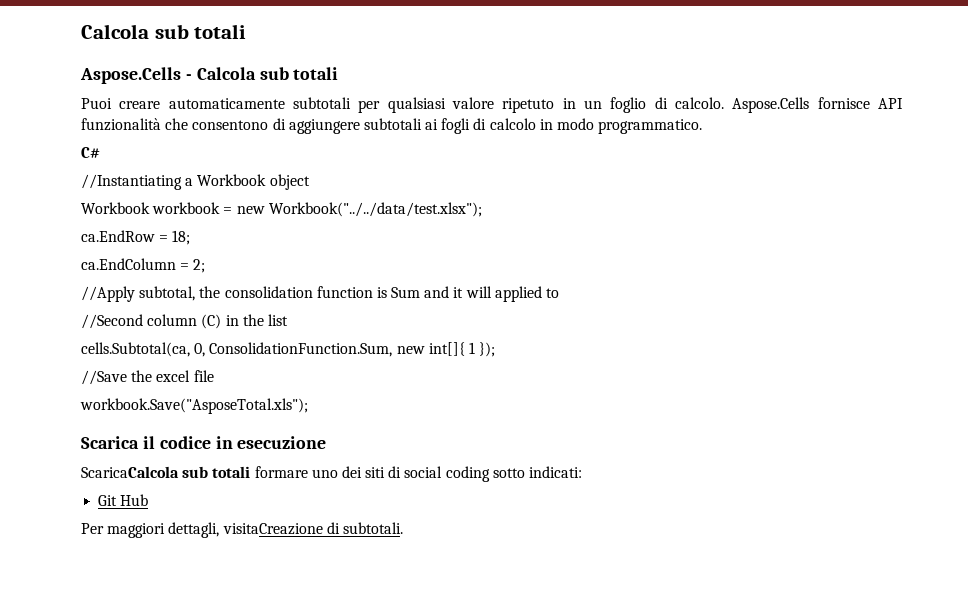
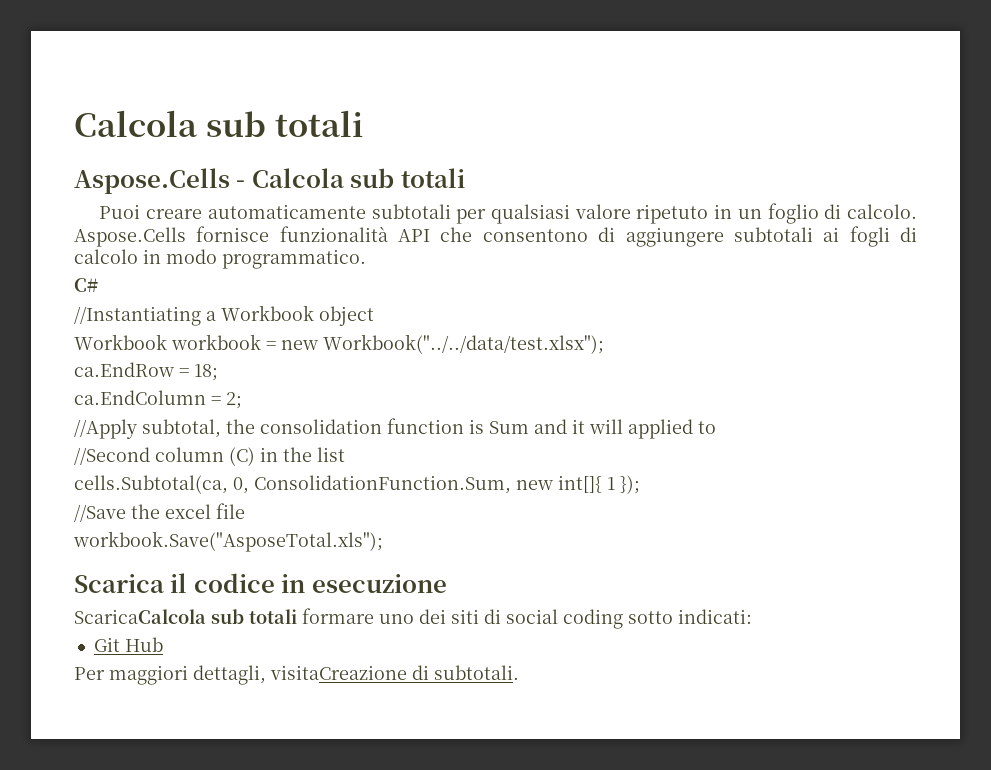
- Aspose.Cells fornisce API funzionalità che consentono di aggiungere subtotali ai fogli di calcolo in modo programmatico.
+ Aspose.Cells fornisce funzionalità API che consentono di aggiungere subtotali ai fogli di calcolo in modo programmatico.

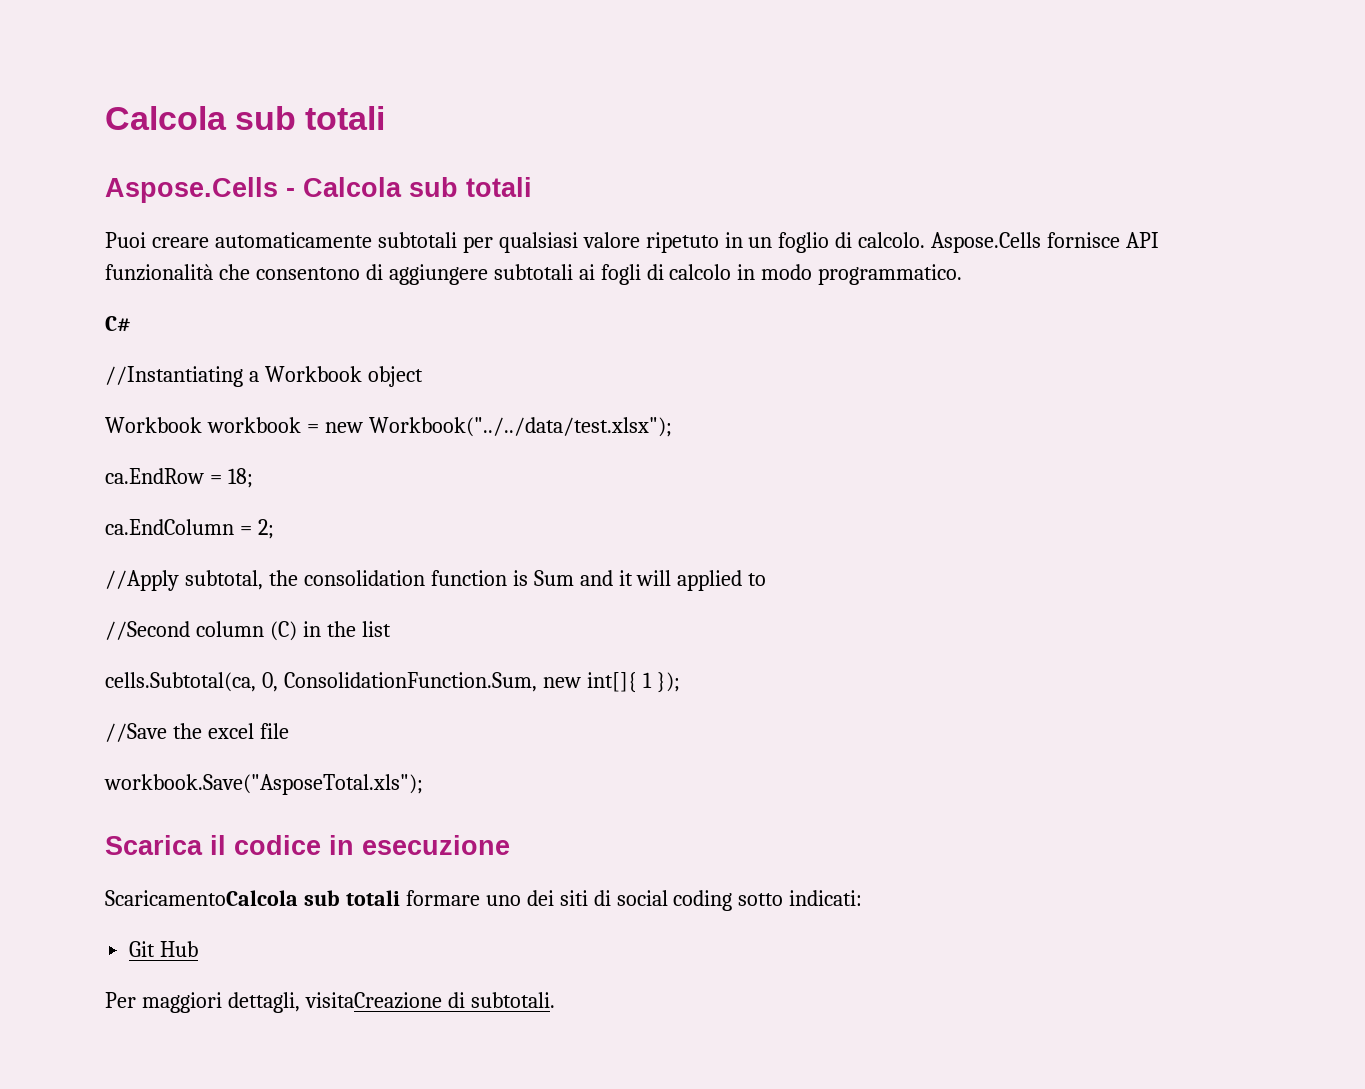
- Aspose.Cells fornisce funzionalità API che consentono di aggiungere subtotali ai fogli di calcolo in modo programmatico.
+ Aspose.Cells fornisce API funzionalità che consentono di aggiungere subtotali ai fogli di calcolo in modo programmatico.
- ScaricaCalcola sub totali formare uno dei siti di social coding sotto indicati:
+ ScaricamentoCalcola sub totali formare uno dei siti di social coding sotto indicati:

